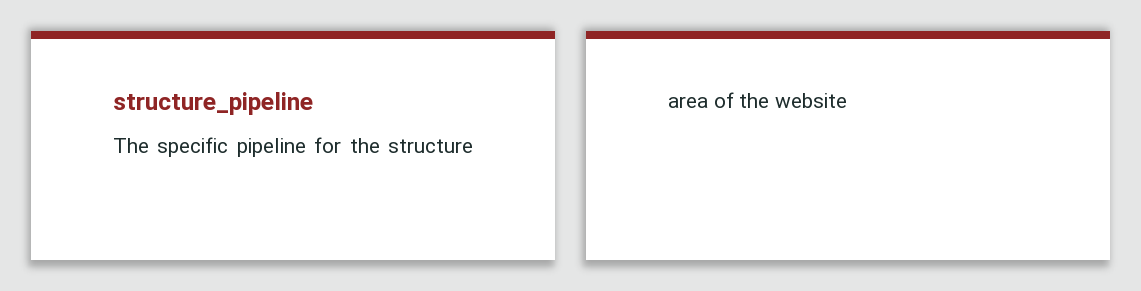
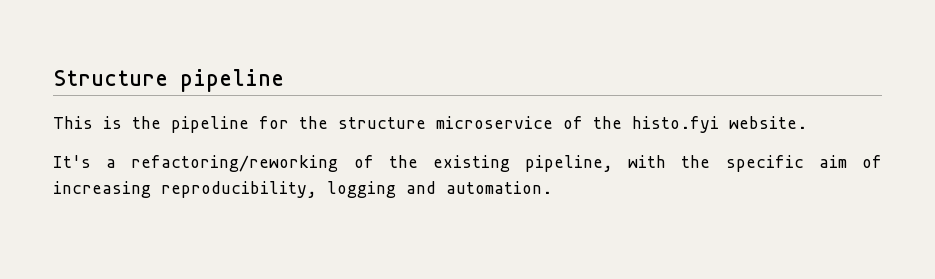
- structure_pipeline
- The specific pipeline for the structure area of the website
+ Structure pipeline
+ This is the pipeline for the structure microservice of the histo.fyi website.
+ It's a refactoring/reworking of the existing pipeline, with the specific aim of increasing reproducibility, logging and automation.

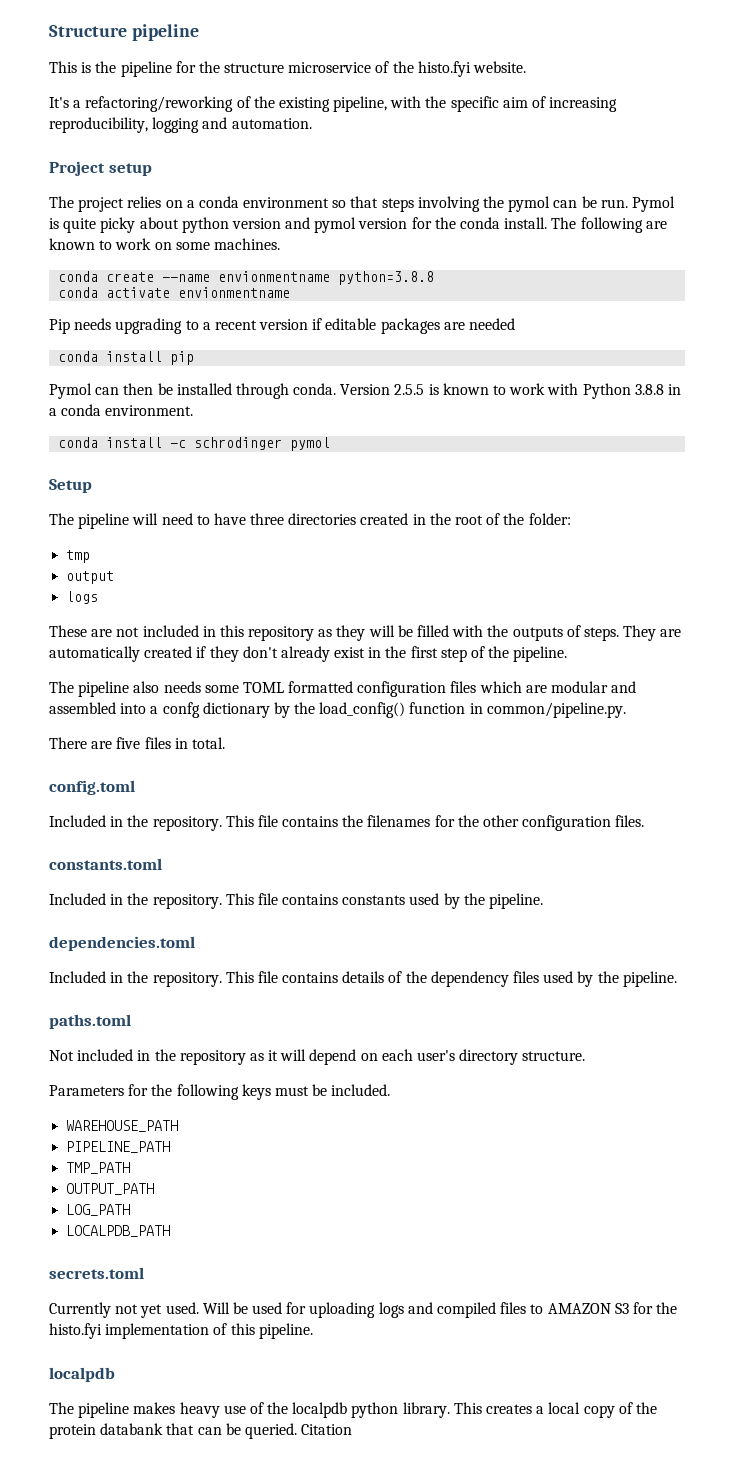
+ Project setup
+ The project relies on a conda environment so that steps involving the pymol can be run. Pymol is quite picky about python version and pymol version for the conda install. The following are known to work on some machines.
+ conda create --name envionmentname python=3.8.8
+ conda activate envionmentname
+ Pip needs upgrading to a recent version if editable packages are needed
+ conda install pip
+ Pymol can then be installed through conda. Version 2.5.5 is known to work with Python 3.8.8 in a conda environment.
+ conda install -c schrodinger pymol
+ Setup
+ The pipeline will need to have three directories created in the root of the folder:
+ tmp
+ output
+ logs
+ These are not included in this repository as they will be filled with the outputs of steps. They are automatically created if they don't already exist in the first step of the pipeline.
+ The pipeline also needs some TOML formatted configuration files which are modular and assembled into a confg dictionary by the load_config() function in common/pipeline.py.
+ There are five files in total.
+ config.toml
+ Included in the repository. This file contains the filenames for the other configuration files.
+ constants.toml
+ Included in the repository. This file contains constants used by the pipeline.
+ dependencies.toml
+ Included in the repository. This file contains details of the dependency files used by the pipeline.
+ paths.toml
+ Not included in the repository as it will depend on each user's directory structure.
+ Parameters for the following keys must be included.
+ WAREHOUSE_PATH
+ PIPELINE_PATH
+ TMP_PATH
+ OUTPUT_PATH
+ LOG_PATH
+ LOCALPDB_PATH
+ secrets.toml
+ Currently not yet used. Will be used for uploading logs and compiled files to AMAZON S3 for the histo.fyi implementation of this pipeline.
+ localpdb
+ The pipeline makes heavy use of the localpdb python library. This creates a local copy of the protein databank that can be queried. Citation

